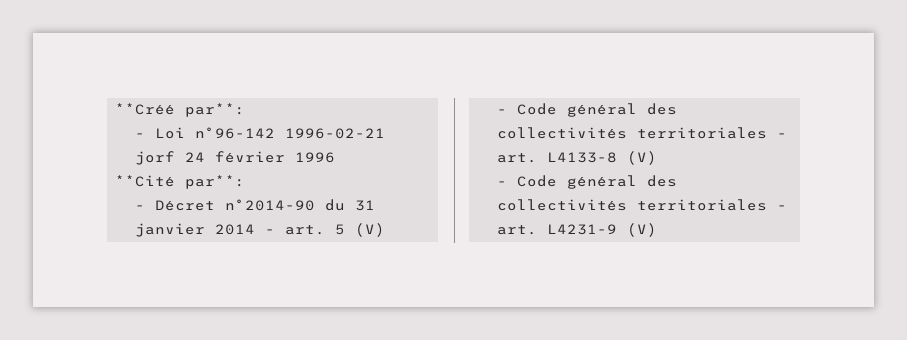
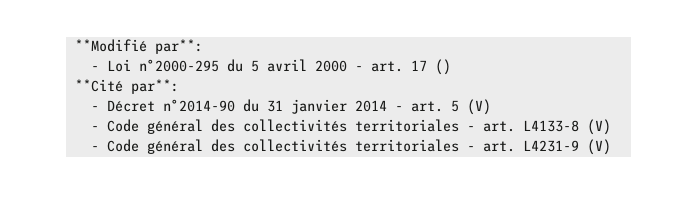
- **Créé par**:
+ **Modifié par**:
- - Loi n°96-142 1996-02-21 jorf 24 février 1996
+ - Loi n°2000-295 du 5 avril 2000 - art. 17 ()

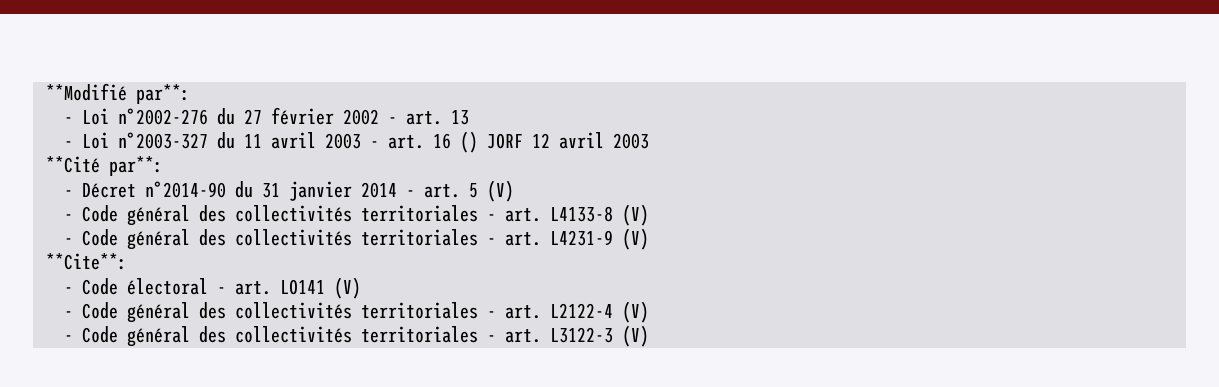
- - Loi n°2000-295 du 5 avril 2000 - art. 17 ()
+ - Loi n°2002-276 du 27 février 2002 - art. 13
+ - Loi n°2003-327 du 11 avril 2003 - art. 16 () JORF 12 avril 2003
+ **Cite**:
+ - Code électoral - art. LO141 (V)
+ - Code général des collectivités territoriales - art. L2122-4 (V)
+ - Code général des collectivités territoriales - art. L3122-3 (V)

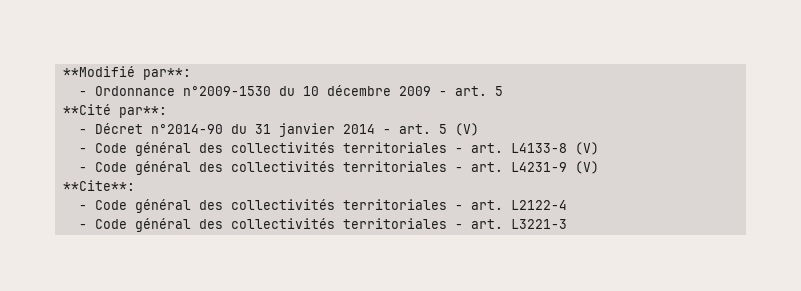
- - Loi n°2002-276 du 27 février 2002 - art. 13
- - Loi n°2003-327 du 11 avril 2003 - art. 16 () JORF 12 avril 2003
+ - Ordonnance n°2009-1530 du 10 décembre 2009 - art. 5
- - Code électoral - art. LO141 (V)
- - Code général des collectivités territoriales - art. L2122-4 (V)
- - Code général des collectivités territoriales - art. L3122-3 (V)
+ - Code général des collectivités territoriales - art. L2122-4
+ - Code général des collectivités territoriales - art. L3221-3

